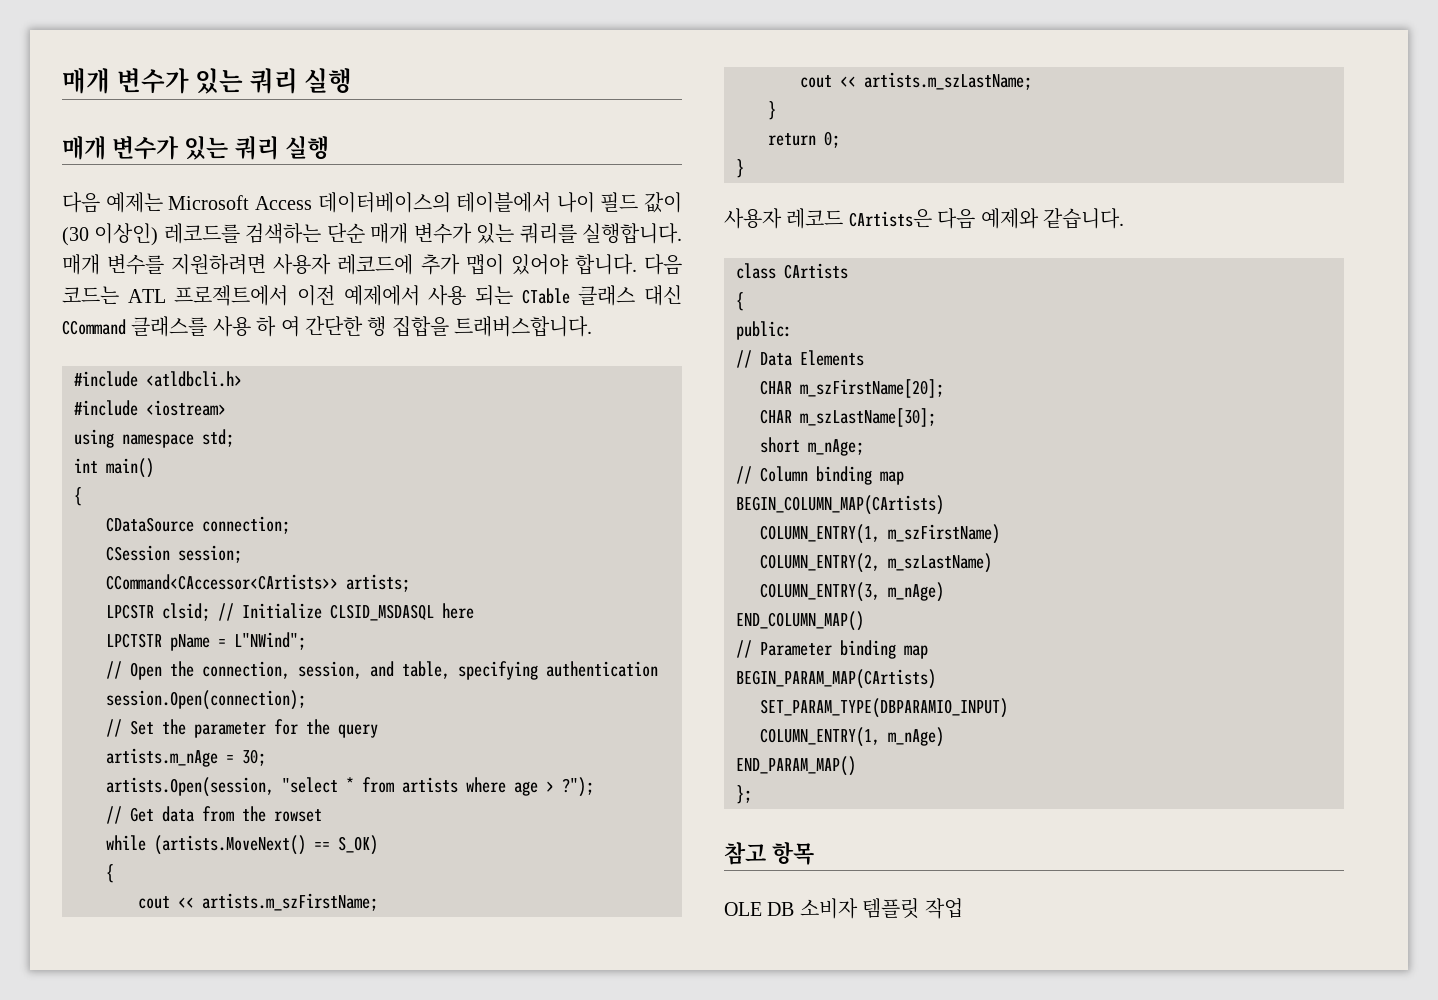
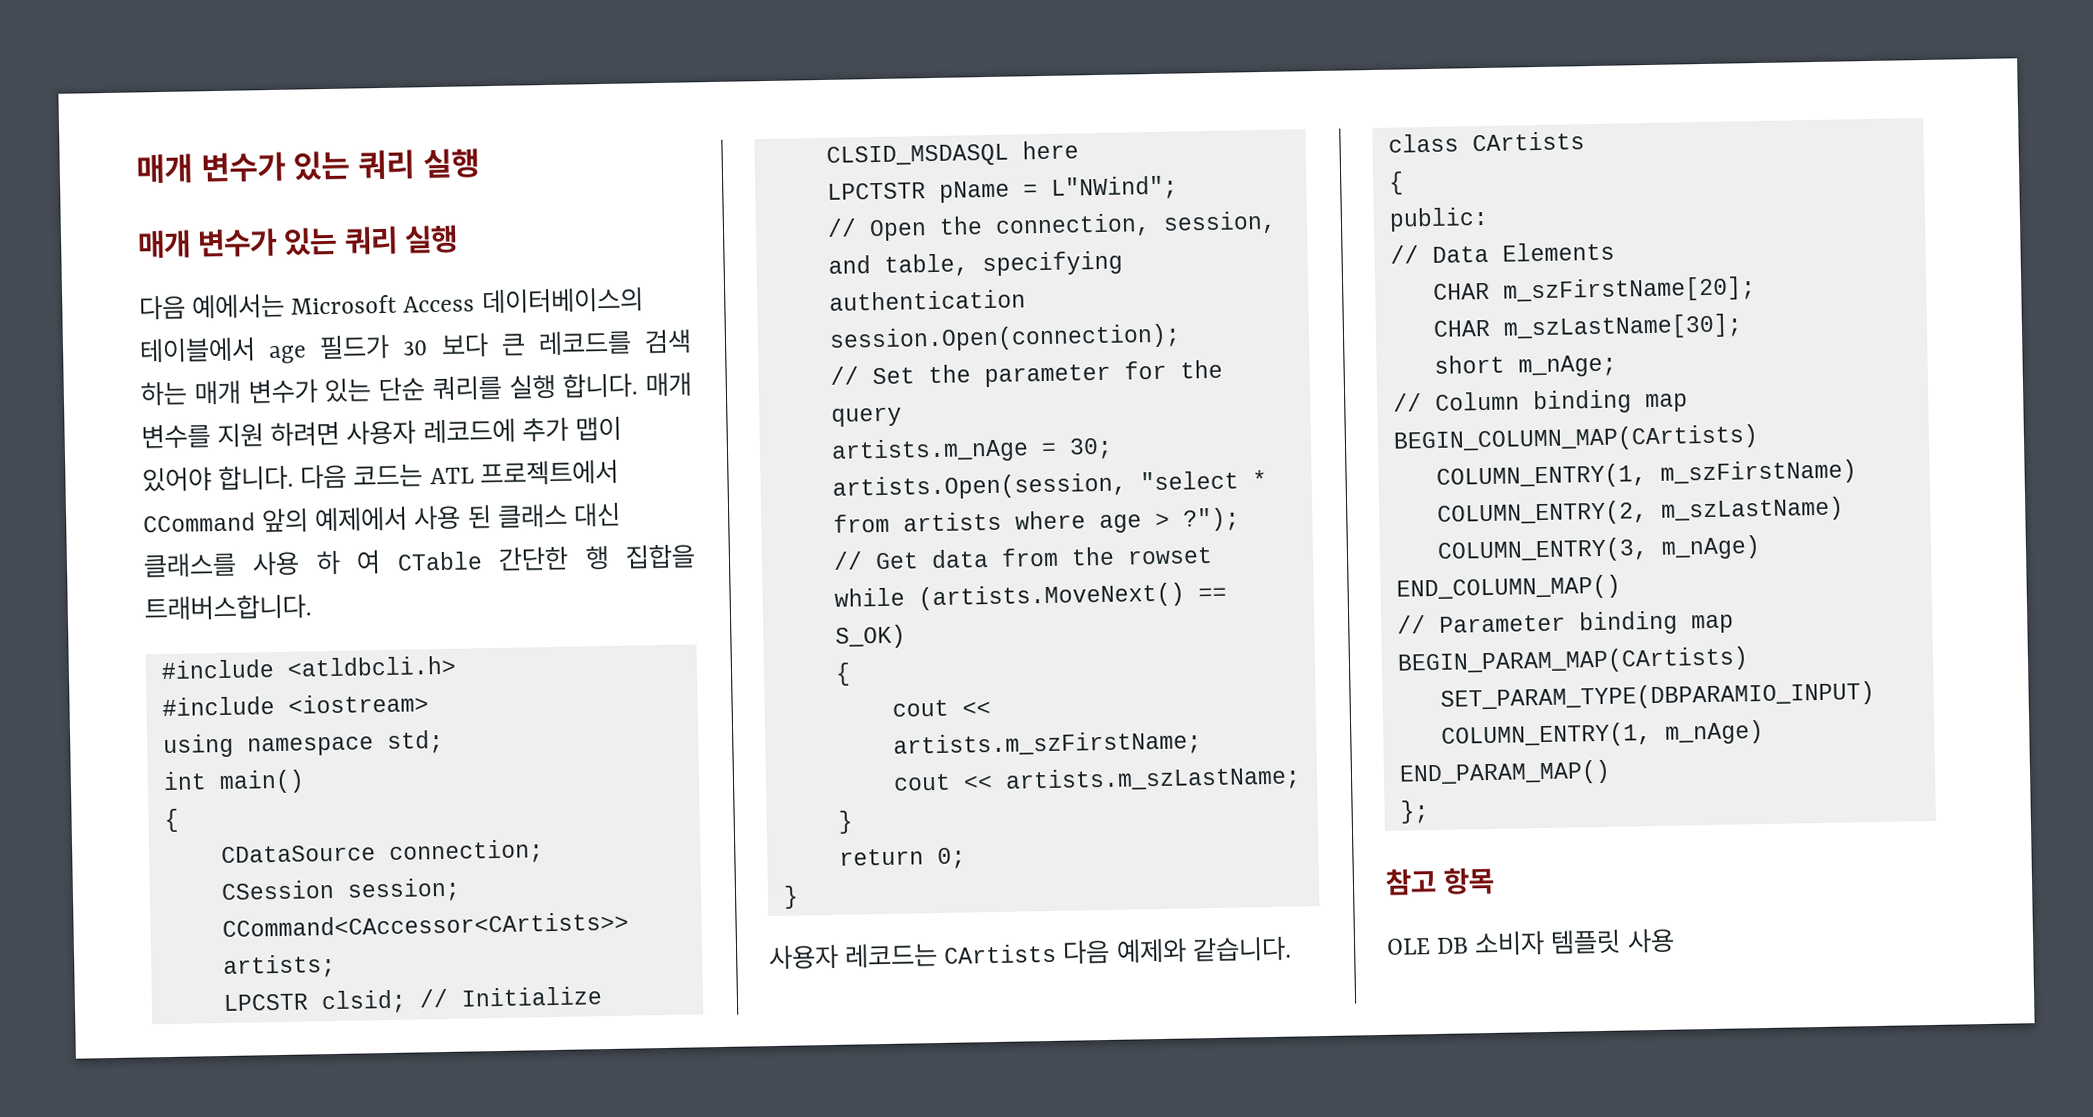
- 다음 예제는 Microsoft Access 데이터베이스의 테이블에서 나이 필드 값이 (30 이상인) 레코드를 검색하는 단순 매개 변수가 있는 쿼리를 실행합니다. 매개 변수를 지원하려면 사용자 레코드에 추가 맵이 있어야 합니다.
+ 다음 예에서는 Microsoft Access 데이터베이스의 테이블에서 age 필드가 30 보다 큰 레코드를 검색 하는 매개 변수가 있는 단순 쿼리를 실행 합니다. 매개 변수를 지원 하려면 사용자 레코드에 추가 맵이 있어야 합니다.
- 다음 코드는 ATL 프로젝트에서 이전 예제에서 사용 되는 CTable 클래스 대신 CCommand 클래스를 사용 하 여 간단한 행 집합을 트래버스합니다.
+ 다음 코드는 ATL 프로젝트에서 CCommand 앞의 예제에서 사용 된 클래스 대신 클래스를 사용 하 여 CTable 간단한 행 집합을 트래버스합니다.
- 사용자 레코드 CArtists은 다음 예제와 같습니다.
+ 사용자 레코드는 CArtists 다음 예제와 같습니다.
- OLE DB 소비자 템플릿 작업
+ OLE DB 소비자 템플릿 사용

